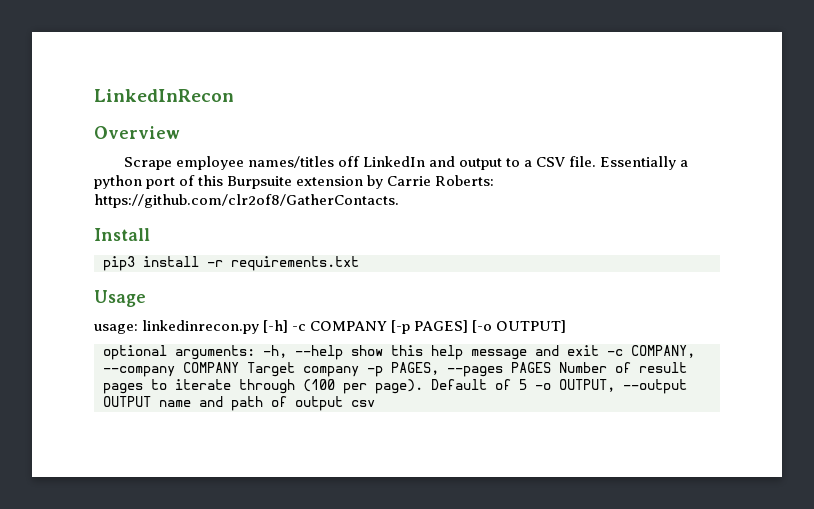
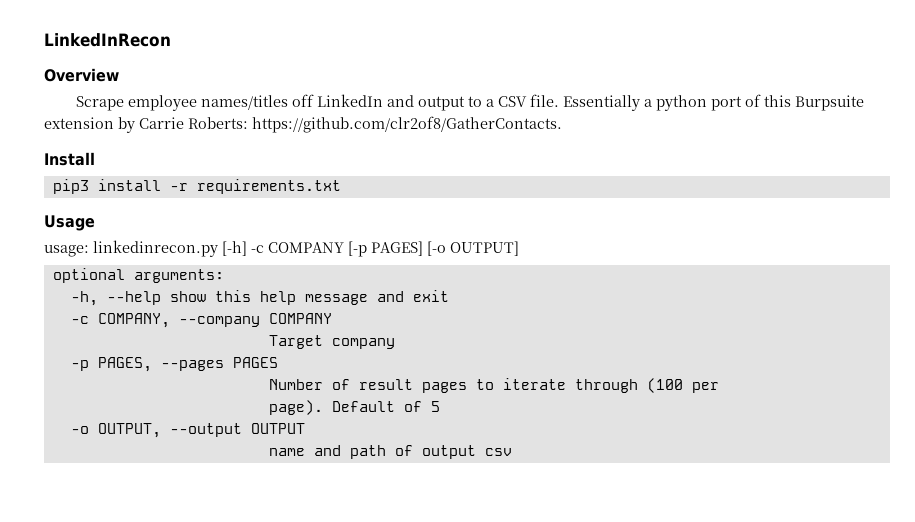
- optional arguments: -h, --help show this help message and exit -c COMPANY, --company COMPANY Target company -p PAGES, --pages PAGES Number of result pages to iterate through (100 per page).
+ optional arguments:
+ -h, --help show this help message and exit
+ -c COMPANY, --company COMPANY
+ Target company
+ -p PAGES, --pages PAGES
+ Number of result pages to iterate through (100 per
+ page).
- Default of 5 -o OUTPUT, --output OUTPUT name and path of output csv
+ Default of 5
+ -o OUTPUT, --output OUTPUT
+ name and path of output csv

